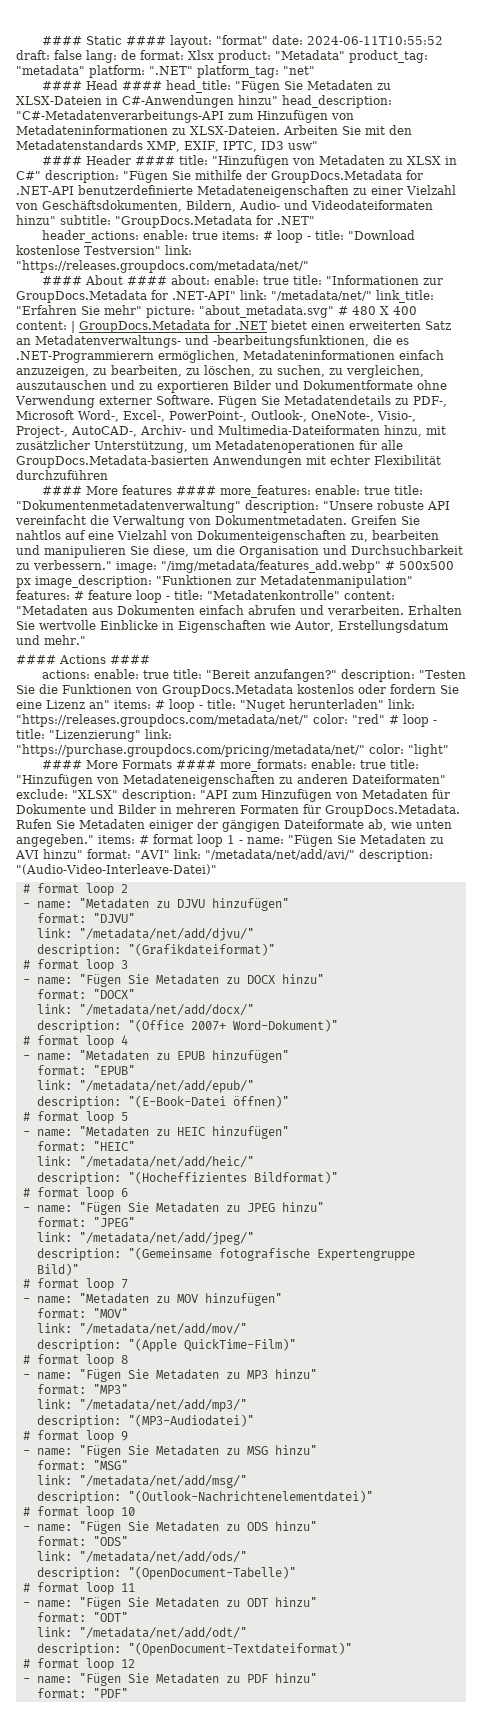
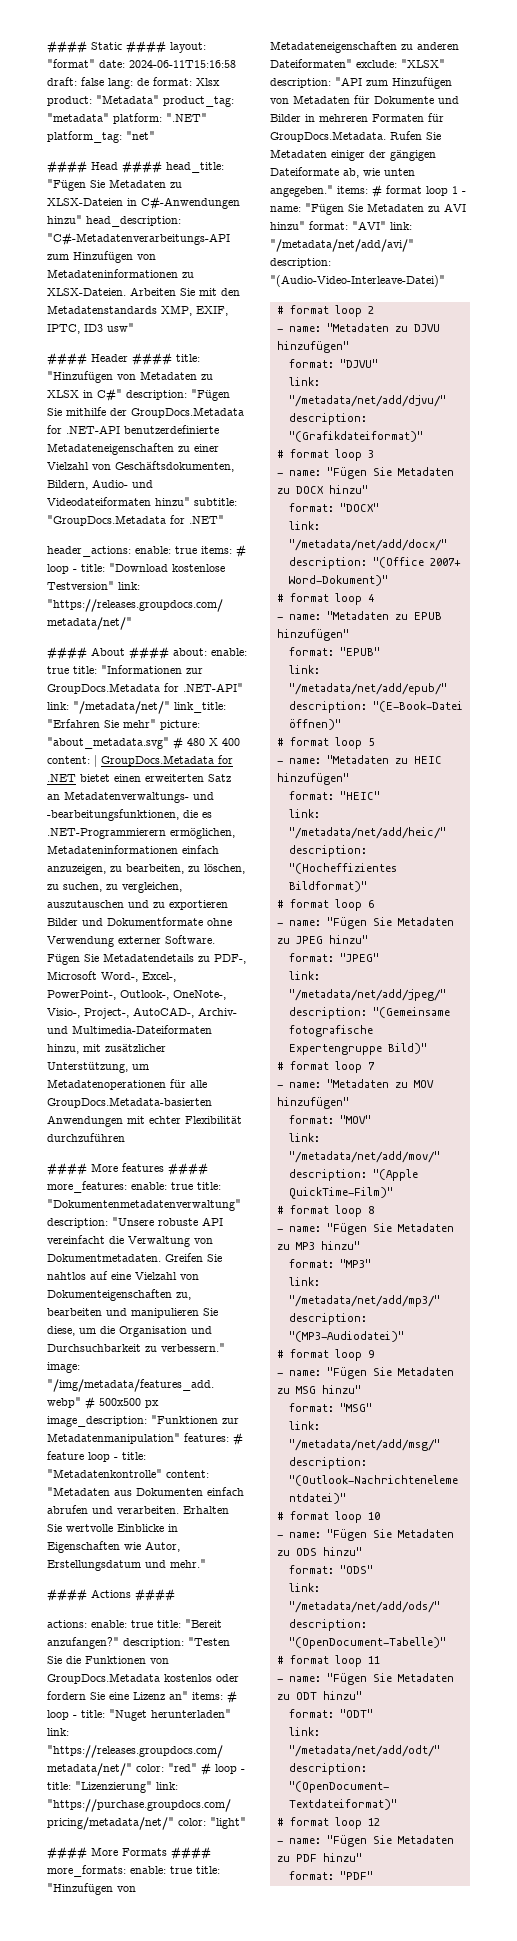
- #### Static #### layout: "format" date: 2024-06-11T10:55:52 draft: false lang: de format: Xlsx product: "Metadata" product_tag: "metadata" platform: ".NET" platform_tag: "net"
+ #### Static #### layout: "format" date: 2024-06-11T15:16:58 draft: false lang: de format: Xlsx product: "Metadata" product_tag: "metadata" platform: ".NET" platform_tag: "net"

